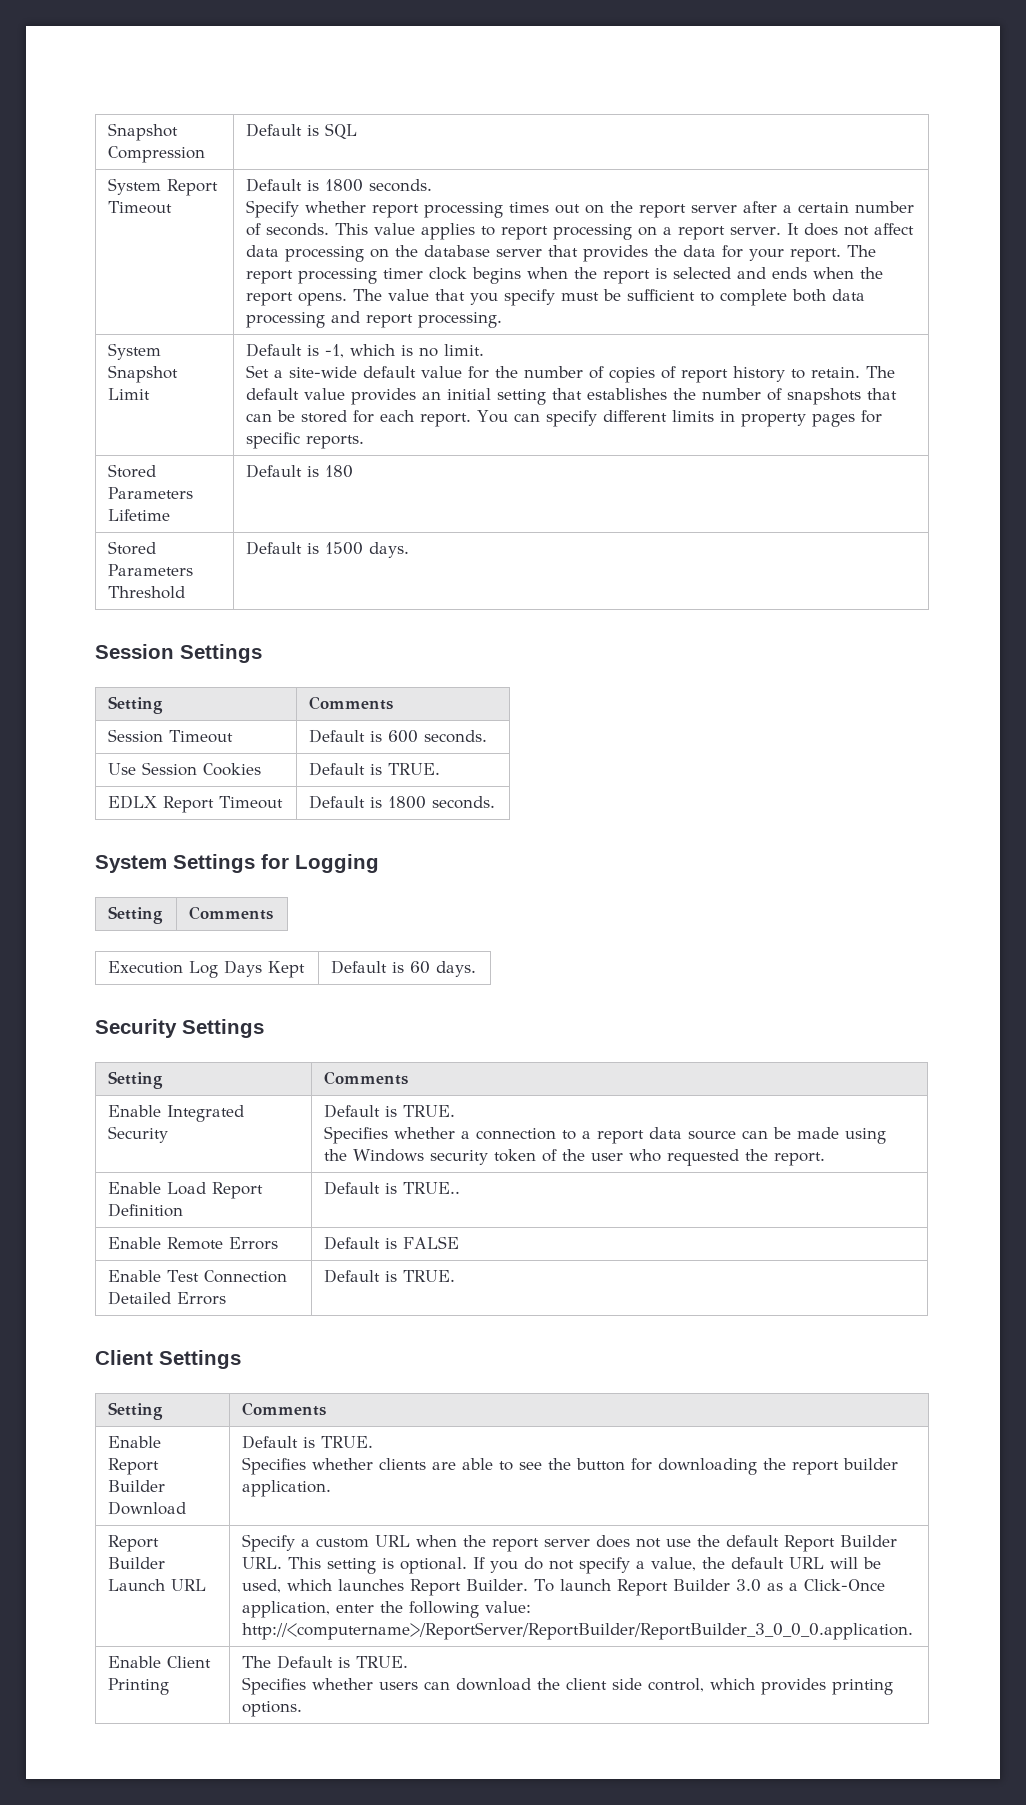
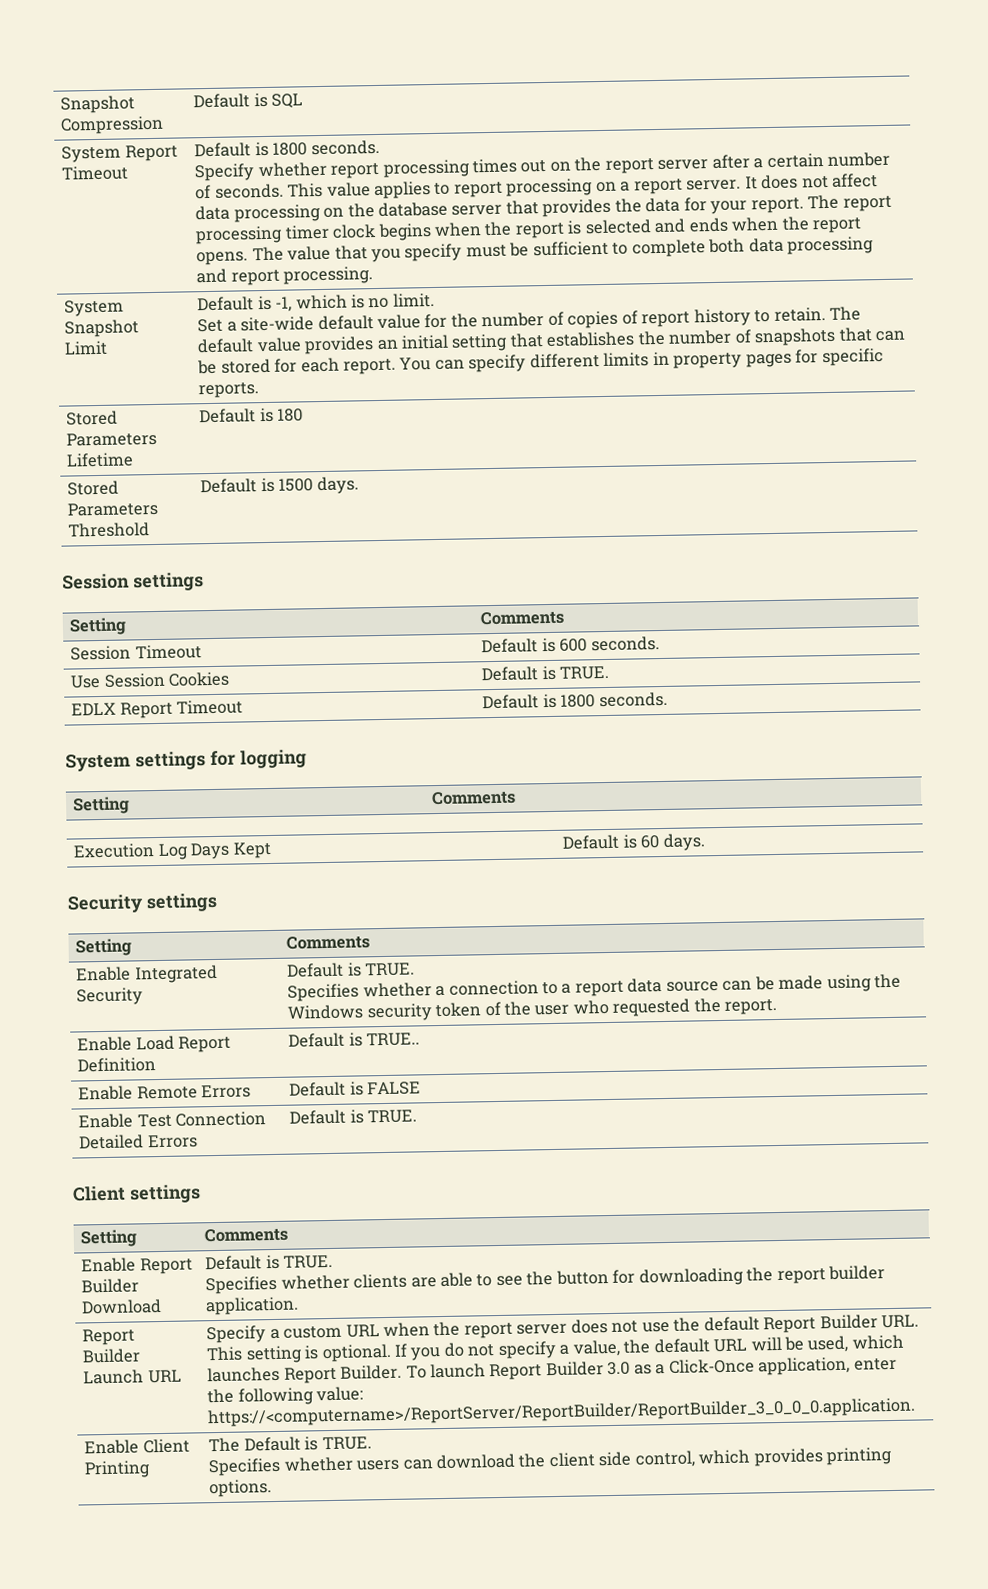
- Session Settings
+ Session settings
- System Settings for Logging
+ System settings for logging
- Security Settings
+ Security settings
- Client Settings
+ Client settings
- To launch Report Builder 3.0 as a Click-Once application, enter the following value: http://<computername>/ReportServer/ReportBuilder/ReportBuilder_3_0_0_0.application.
+ To launch Report Builder 3.0 as a Click-Once application, enter the following value: https://<computername>/ReportServer/ReportBuilder/ReportBuilder_3_0_0_0.application.

